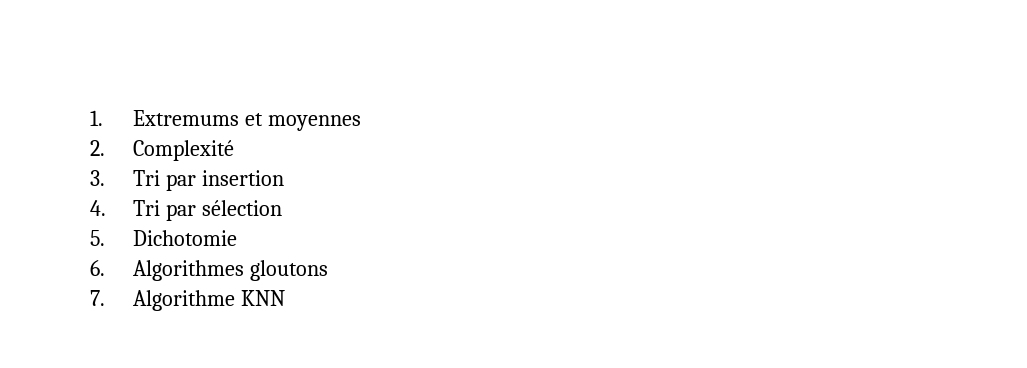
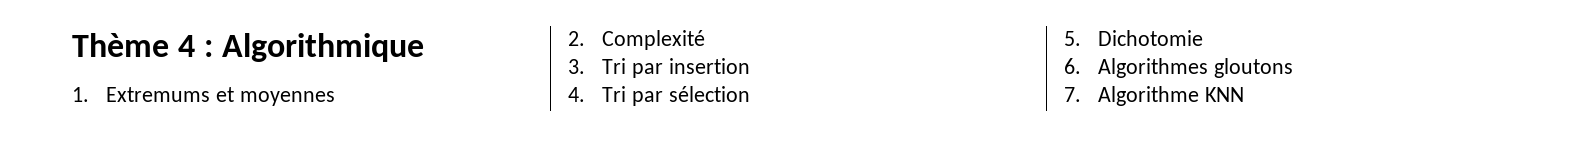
+ Thème 4 : Algorithmique

